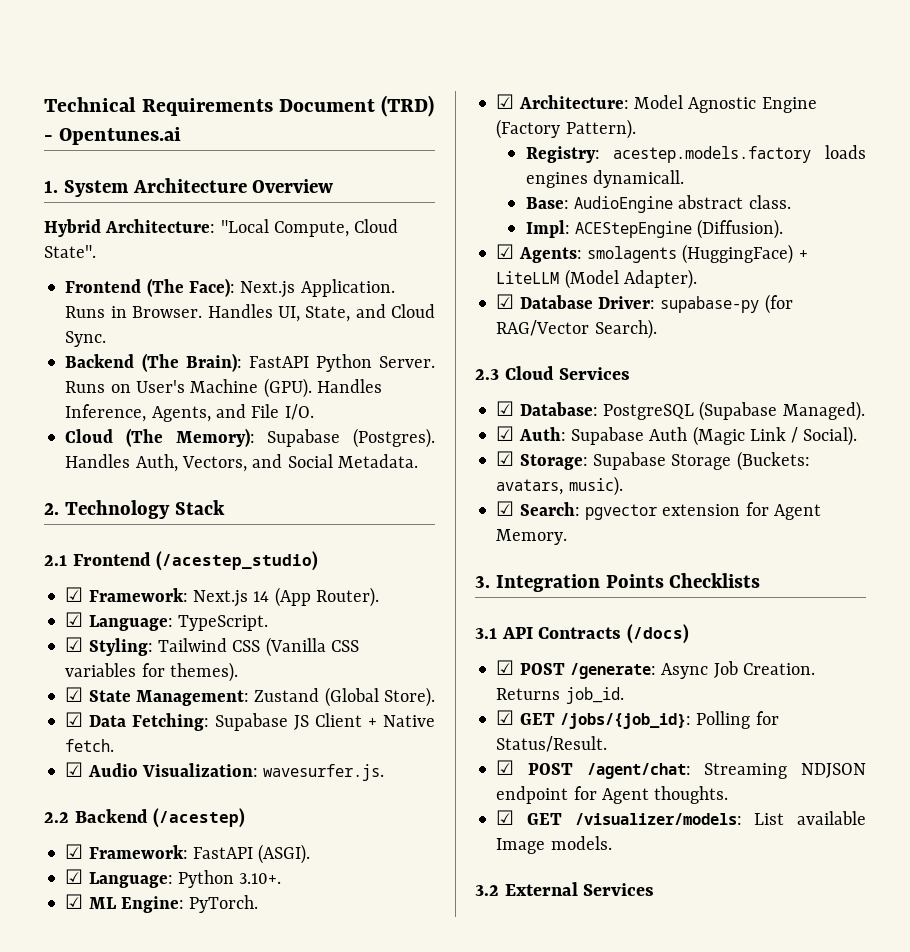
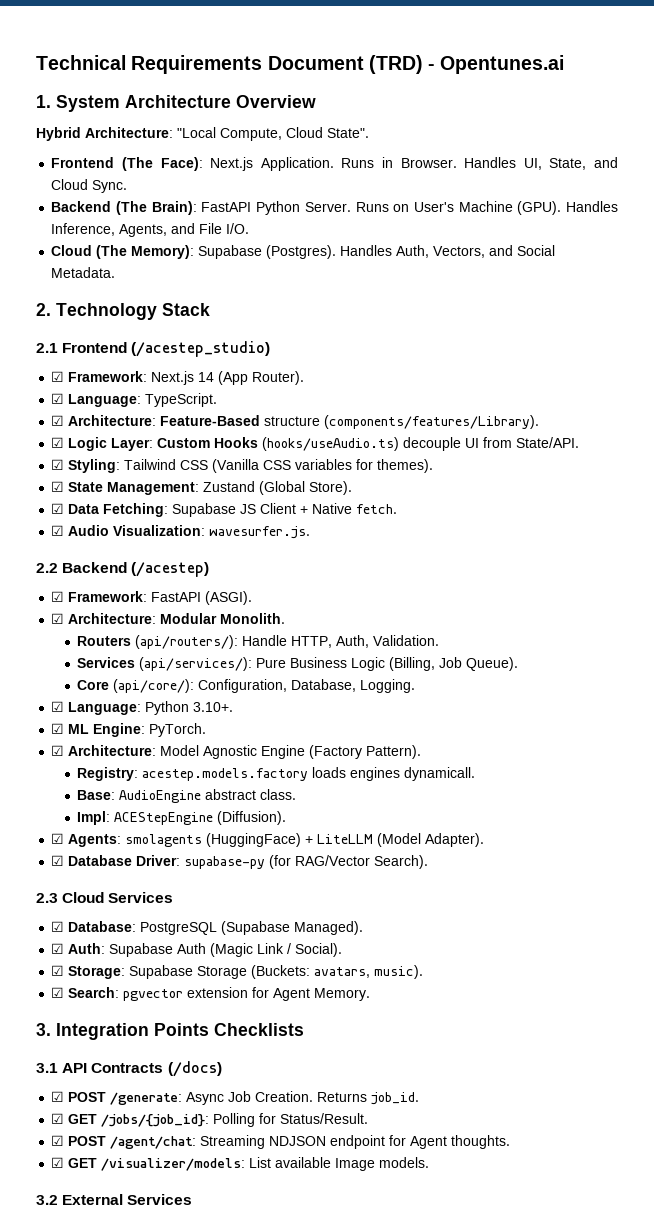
+ ☑ Architecture: Feature-Based structure (components/features/Library).
+ ☑ Logic Layer: Custom Hooks (hooks/useAudio.ts) decouple UI from State/API.
+ ☑ Architecture: Modular Monolith.
+ Routers (api/routers/): Handle HTTP, Auth, Validation.
+ Services (api/services/): Pure Business Logic (Billing, Job Queue).
+ Core (api/core/): Configuration, Database, Logging.

